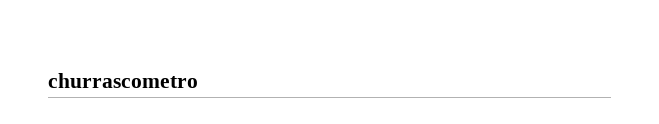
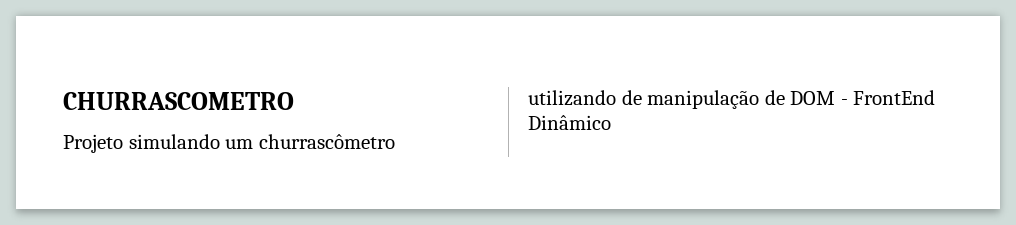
- churrascometro
+ CHURRASCOMETRO
+ Projeto simulando um churrascômetro utilizando de manipulação de DOM - FrontEnd Dinâmico

